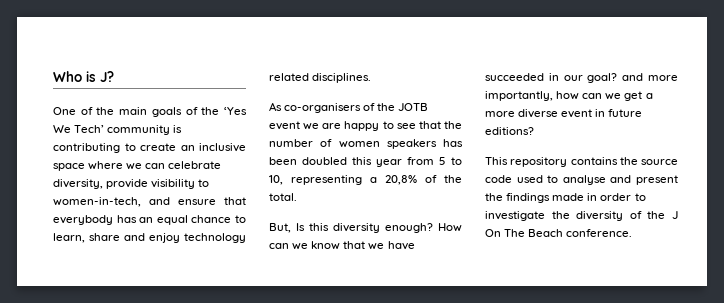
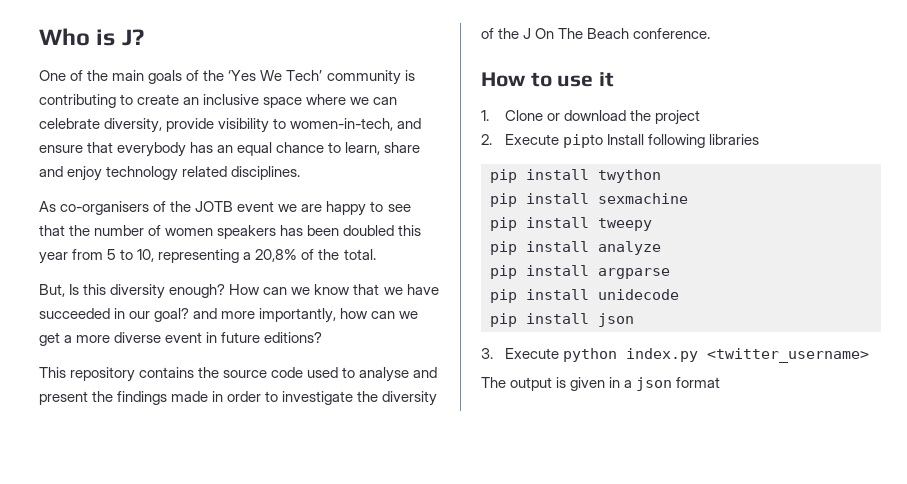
+ How to use it
+ 1. Clone or download the project
+ 2. Execute pipto Install following libraries
+ pip install twython
+ pip install sexmachine
+ pip install tweepy
+ pip install analyze
+ pip install argparse
+ pip install unidecode
+ pip install json
+ 3. Execute python index.py <twitter_username>
+ The output is given in a json format

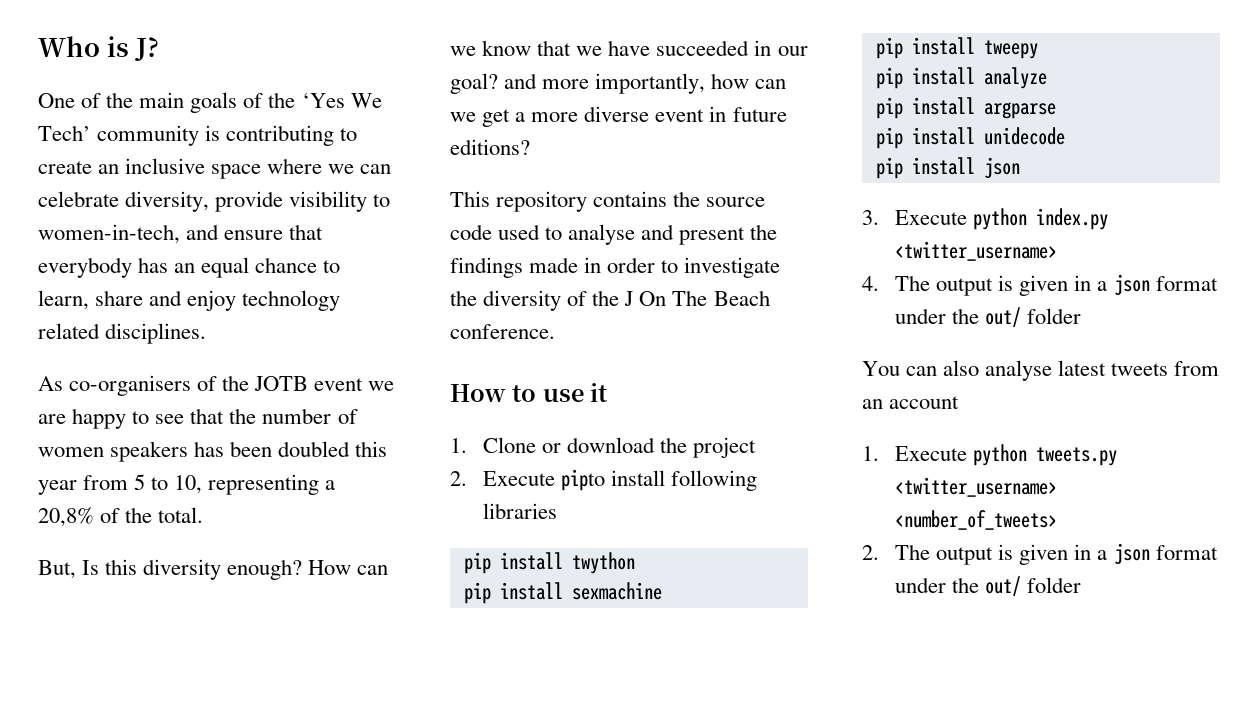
- 2. Execute pipto Install following libraries
+ 2. Execute pipto install following libraries
- The output is given in a json format
+ 4. The output is given in a json format under the out/ folder
+ You can also analyse latest tweets from an account
+ 1. Execute python tweets.py <twitter_username> <number_of_tweets>
+ 2. The output is given in a json format under the out/ folder

